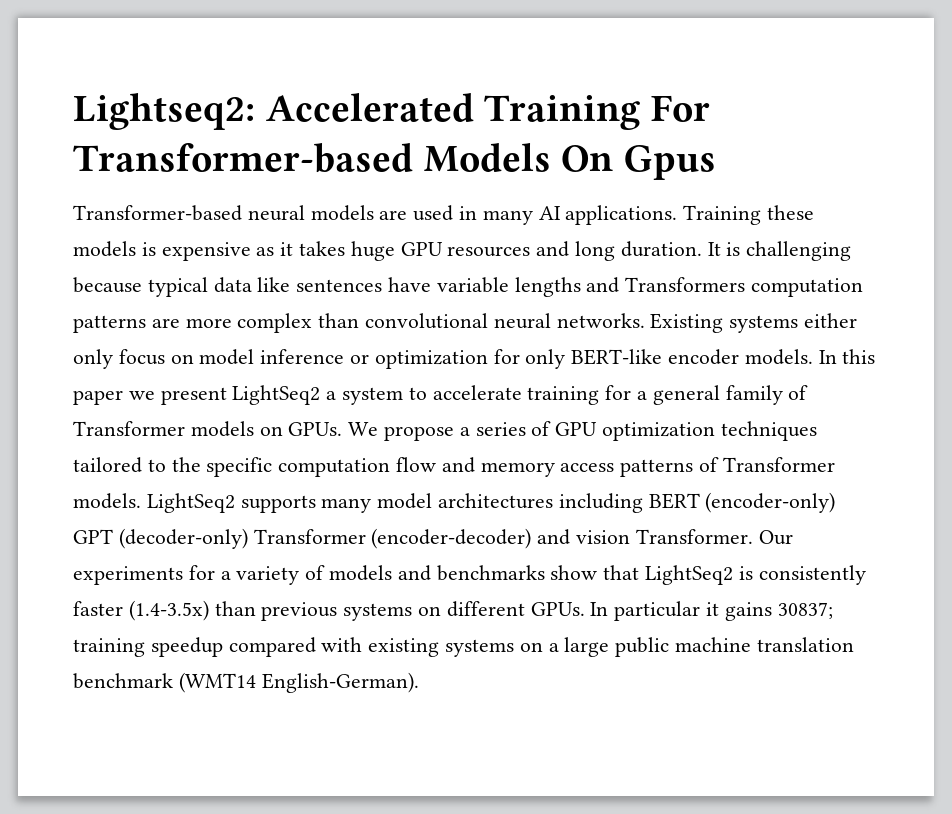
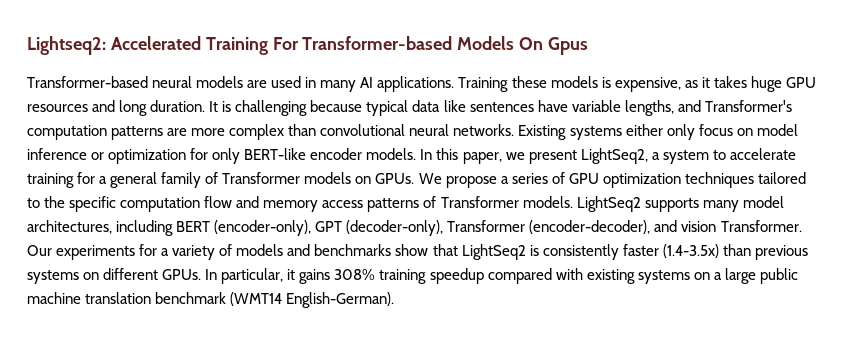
- Training these models is expensive as it takes huge GPU resources and long duration.
+ Training these models is expensive, as it takes huge GPU resources and long duration.
- It is challenging because typical data like sentences have variable lengths and Transformers computation patterns are more complex than convolutional neural networks.
+ It is challenging because typical data like sentences have variable lengths, and Transformer's computation patterns are more complex than convolutional neural networks.
- In this paper we present LightSeq2 a system to accelerate training for a general family of Transformer models on GPUs.
+ In this paper, we present LightSeq2, a system to accelerate training for a general family of Transformer models on GPUs.
- LightSeq2 supports many model architectures including BERT (encoder-only) GPT (decoder-only) Transformer (encoder-decoder) and vision Transformer.
+ LightSeq2 supports many model architectures, including BERT (encoder-only), GPT (decoder-only), Transformer (encoder-decoder), and vision Transformer.
- In particular it gains 30837; training speedup compared with existing systems on a large public machine translation benchmark (WMT14 English-German).
+ In particular, it gains 308% training speedup compared with existing systems on a large public machine translation benchmark (WMT14 English-German).

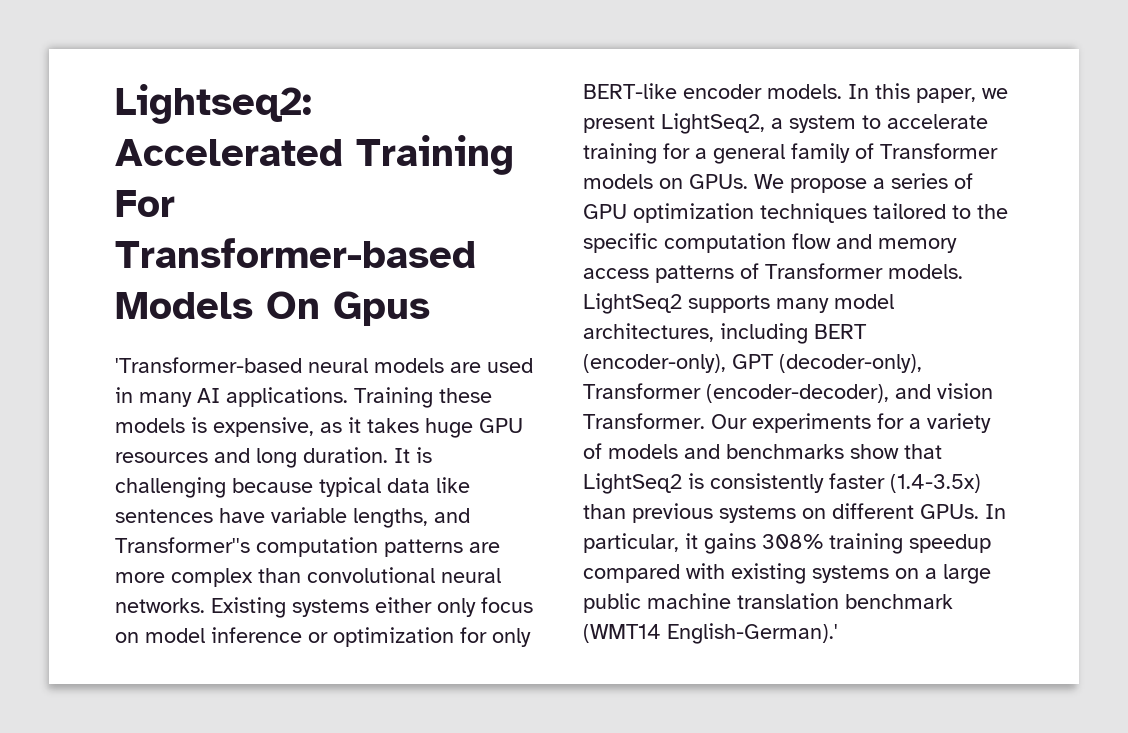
- Transformer-based neural models are used in many AI applications.
+ 'Transformer-based neural models are used in many AI applications.
- It is challenging because typical data like sentences have variable lengths, and Transformer's computation patterns are more complex than convolutional neural networks.
+ It is challenging because typical data like sentences have variable lengths, and Transformer''s computation patterns are more complex than convolutional neural networks.
- In particular, it gains 308% training speedup compared with existing systems on a large public machine translation benchmark (WMT14 English-German).
+ In particular, it gains 308% training speedup compared with existing systems on a large public machine translation benchmark (WMT14 English-German).'

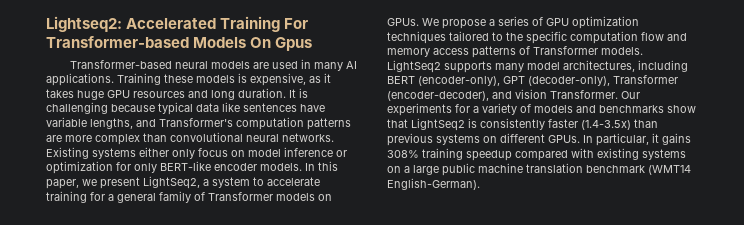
- 'Transformer-based neural models are used in many AI applications.
+ Transformer-based neural models are used in many AI applications.
- It is challenging because typical data like sentences have variable lengths, and Transformer''s computation patterns are more complex than convolutional neural networks.
+ It is challenging because typical data like sentences have variable lengths, and Transformer's computation patterns are more complex than convolutional neural networks.
- In particular, it gains 308% training speedup compared with existing systems on a large public machine translation benchmark (WMT14 English-German).'
+ In particular, it gains 308% training speedup compared with existing systems on a large public machine translation benchmark (WMT14 English-German).

